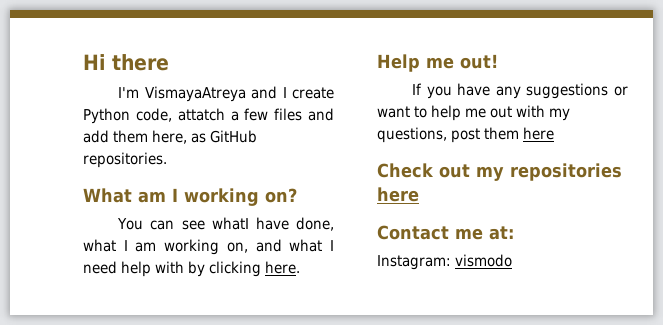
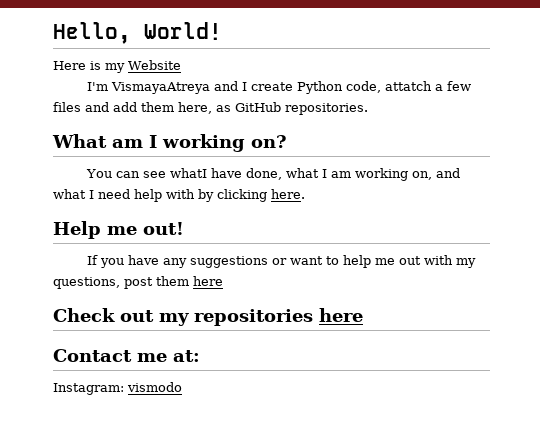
- Hi there
+ Hello, World!
+ Here is my Website

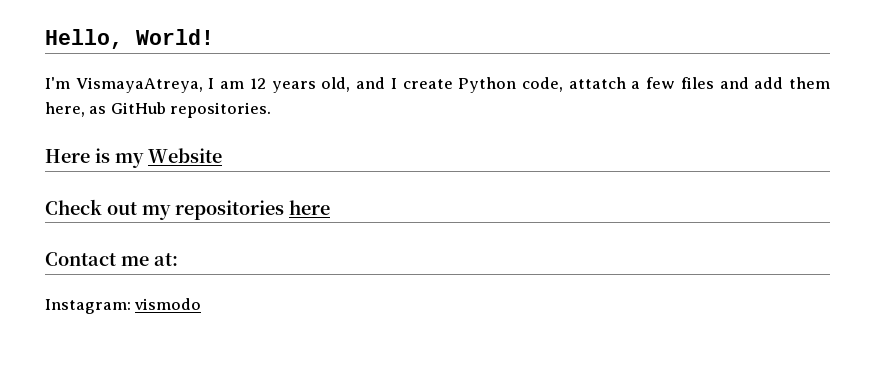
- Here is my Website
- I'm VismayaAtreya and I create Python code, attatch a few files and add them here, as GitHub repositories.
+ I'm VismayaAtreya, I am 12 years old, and I create Python code, attatch a few files and add them here, as GitHub repositories.
- What am I working on?
- You can see whatI have done, what I am working on, and what I need help with by clicking here.
- Help me out!
- If you have any suggestions or want to help me out with my questions, post them here
+ Here is my Website

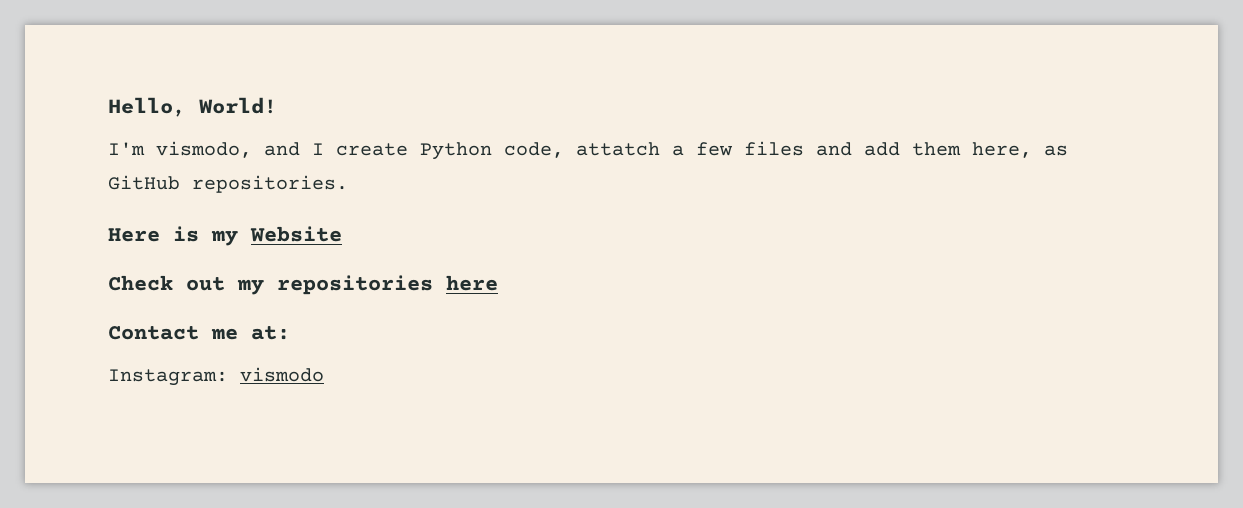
- I'm VismayaAtreya, I am 12 years old, and I create Python code, attatch a few files and add them here, as GitHub repositories.
+ I'm vismodo, and I create Python code, attatch a few files and add them here, as GitHub repositories.

